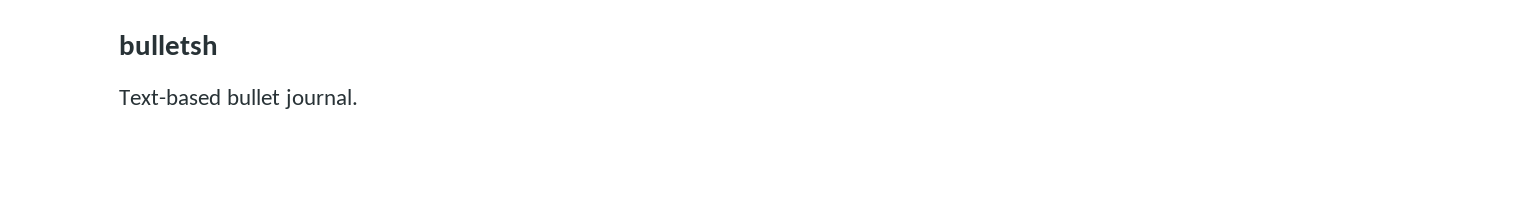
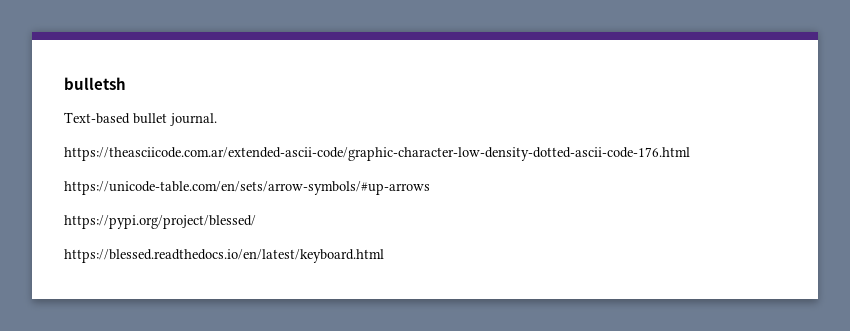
+ https://theasciicode.com.ar/extended-ascii-code/graphic-character-low-density-dotted-ascii-code-176.html
+ https://unicode-table.com/en/sets/arrow-symbols/#up-arrows
+ https://pypi.org/project/blessed/
+ https://blessed.readthedocs.io/en/latest/keyboard.html

